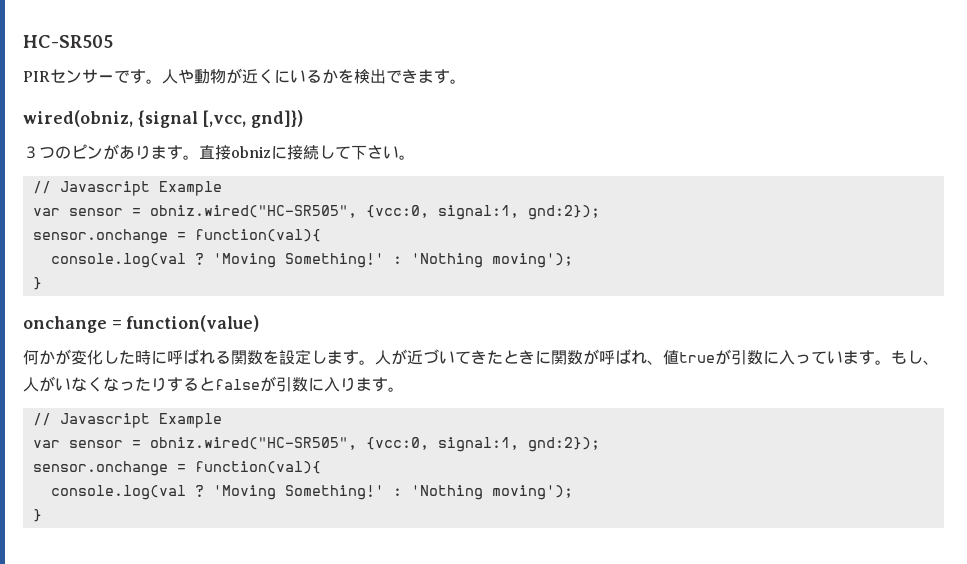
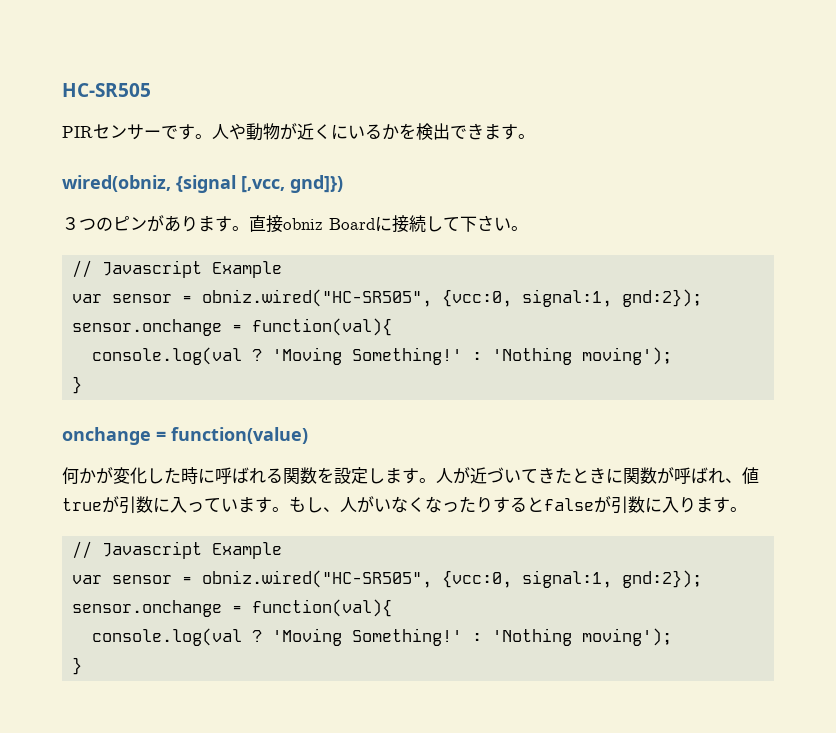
- 直接obnizに接続して下さい。
+ 直接obniz Boardに接続して下さい。

